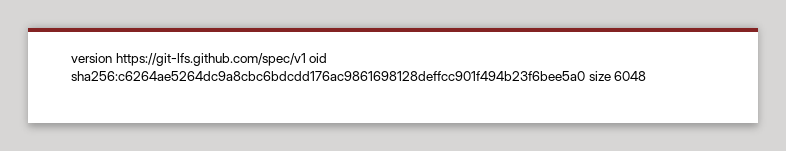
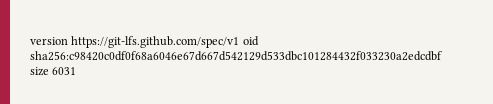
- version https://git-lfs.github.com/spec/v1 oid sha256:c6264ae5264dc9a8cbc6bdcdd176ac9861698128deffcc901f494b23f6bee5a0 size 6048
+ version https://git-lfs.github.com/spec/v1 oid sha256:c98420c0df0f68a6046e67d667d542129d533dbc101284432f033230a2edcdbf size 6031

